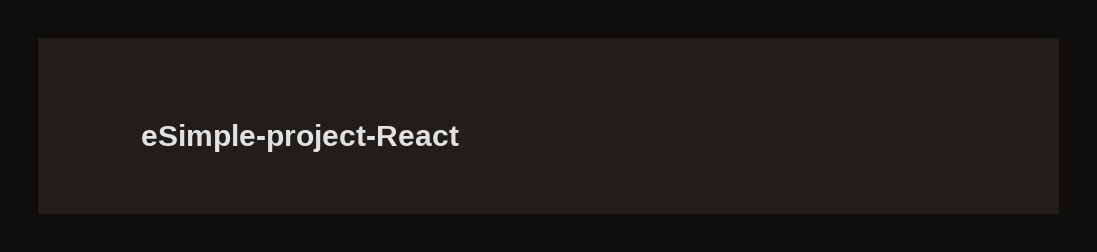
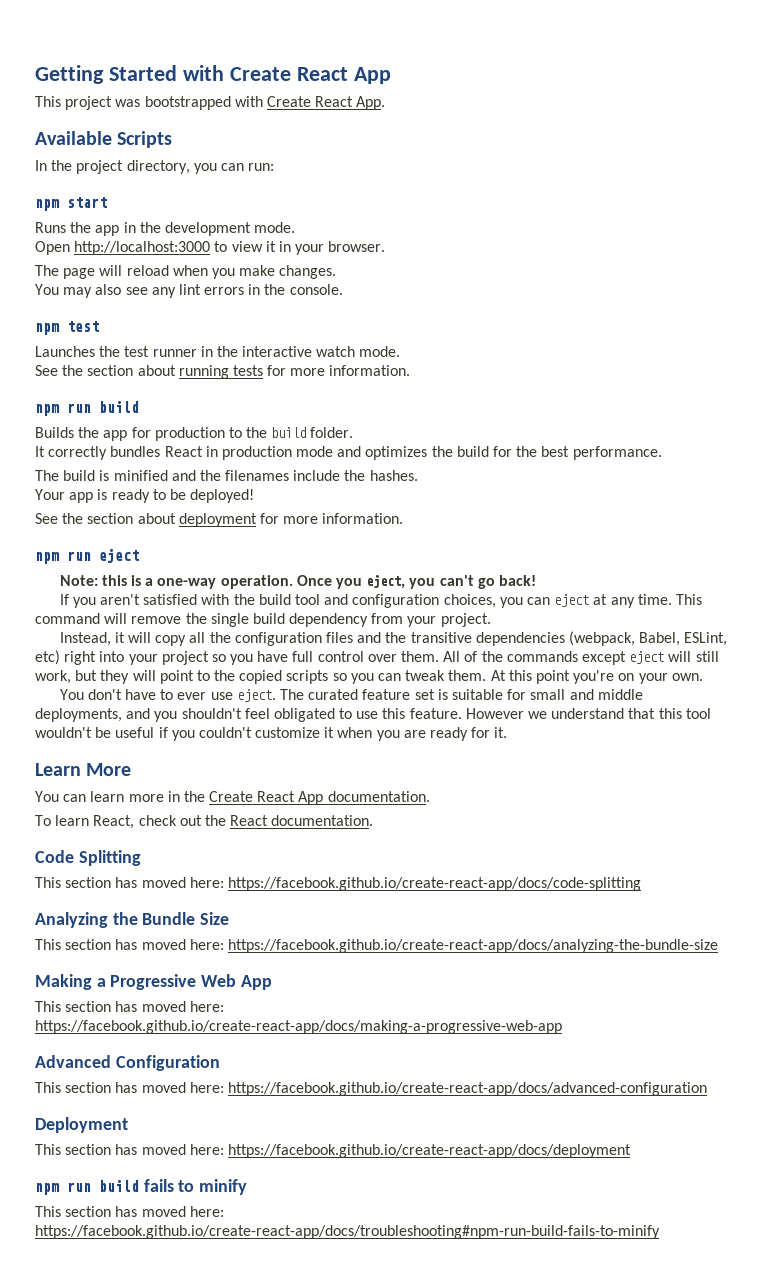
- eSimple-project-React
+ Getting Started with Create React App
+ This project was bootstrapped with Create React App.
+ Available Scripts
+ In the project directory, you can run:
+ npm start
+ Runs the app in the development mode.
+ Open http://localhost:3000 to view it in your browser.
+ The page will reload when you make changes.
+ You may also see any lint errors in the console.
+ npm test
+ Launches the test runner in the interactive watch mode.
+ See the section about running tests for more information.
+ npm run build
+ Builds the app for production to the build folder.
+ It correctly bundles React in production mode and optimizes the build for the best performance.
+ The build is minified and the filenames include the hashes.
+ Your app is ready to be deployed!
+ See the section about deployment for more information.
+ npm run eject
+ Note: this is a one-way operation. Once you eject, you can't go back!
+ If you aren't satisfied with the build tool and configuration choices, you can eject at any time. This command will remove the single build dependency from your project.
+ Instead, it will copy all the configuration files and the transitive dependencies (webpack, Babel, ESLint, etc) right into your project so you have full control over them. All of the commands except eject will still work, but they will point to the copied scripts so you can tweak them. At this point you're on your own.
+ You don't have to ever use eject. The curated feature set is suitable for small and middle deployments, and you shouldn't feel obligated to use this feature. However we understand that this tool wouldn't be useful if you couldn't customize it when you are ready for it.
+ Learn More
+ You can learn more in the Create React App documentation.
+ To learn React, check out the React documentation.
+ Code Splitting
+ This section has moved here: https://facebook.github.io/create-react-app/docs/code-splitting
+ Analyzing the Bundle Size
+ This section has moved here: https://facebook.github.io/create-react-app/docs/analyzing-the-bundle-size
+ Making a Progressive Web App
+ This section has moved here: https://facebook.github.io/create-react-app/docs/making-a-progressive-web-app
+ Advanced Configuration
+ This section has moved here: https://facebook.github.io/create-react-app/docs/advanced-configuration
+ Deployment
+ This section has moved here: https://facebook.github.io/create-react-app/docs/deployment
+ npm run build fails to minify
+ This section has moved here: https://facebook.github.io/create-react-app/docs/troubleshooting#npm-run-build-fails-to-minify

